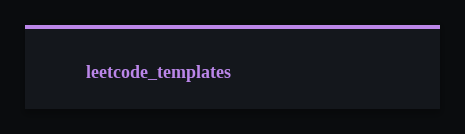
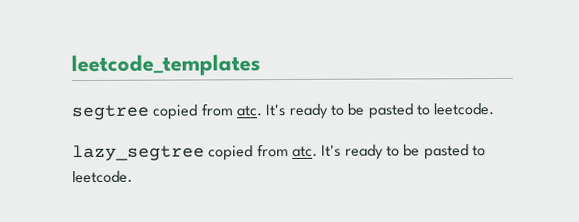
+ segtree copied from atc. It's ready to be pasted to leetcode.
+ lazy_segtree copied from atc. It's ready to be pasted to leetcode.

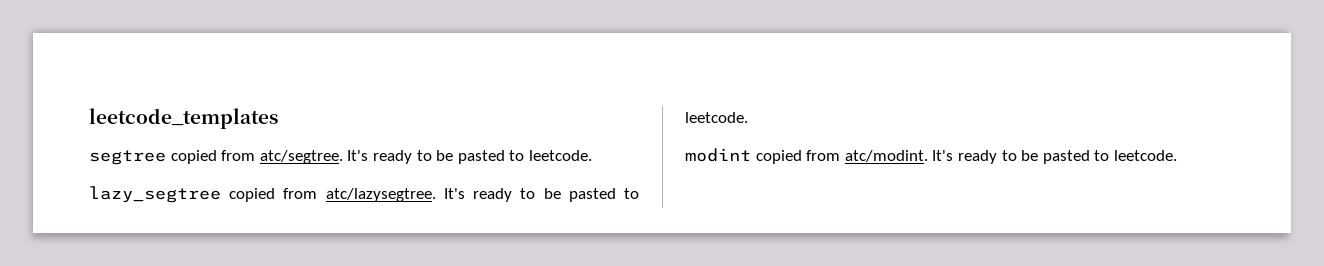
- segtree copied from atc.
+ segtree copied from atc/segtree.
- lazy_segtree copied from atc. It's ready to be pasted to leetcode.
+ lazy_segtree copied from atc/lazysegtree. It's ready to be pasted to leetcode.
+ modint copied from atc/modint. It's ready to be pasted to leetcode.

